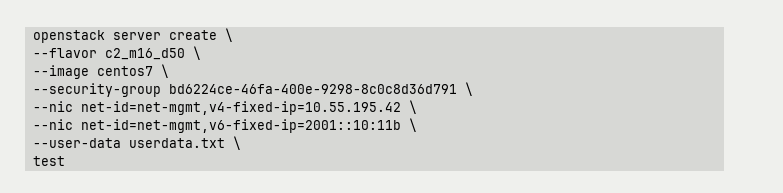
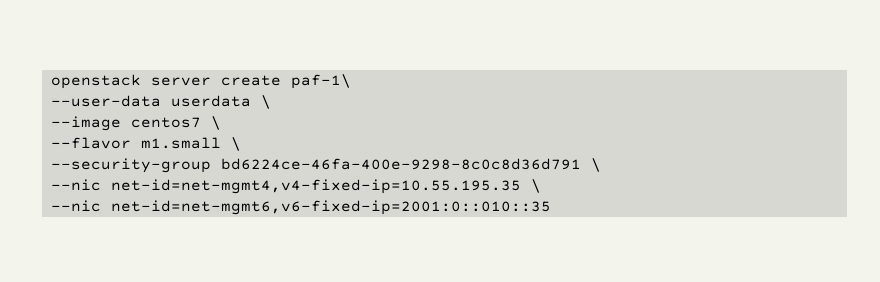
- openstack server create \
- --flavor c2_m16_d50 \
+ openstack server create paf-1\
+ --user-data userdata \
+ --flavor m1.small \
- --nic net-id=net-mgmt,v4-fixed-ip=10.55.195.42 \
- --nic net-id=net-mgmt,v6-fixed-ip=2001::10:11b \
- --user-data userdata.txt \
- test
+ --nic net-id=net-mgmt4,v4-fixed-ip=10.55.195.35 \
+ --nic net-id=net-mgmt6,v6-fixed-ip=2001:0::010::35

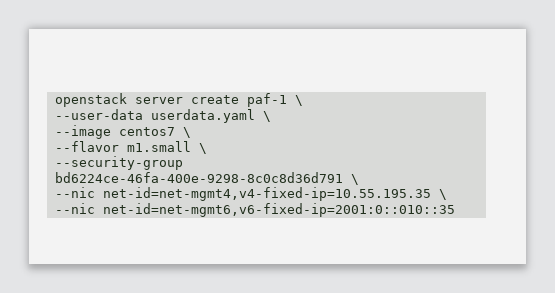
- openstack server create paf-1\
+ openstack server create paf-1 \
- --user-data userdata \
+ --user-data userdata.yaml \

